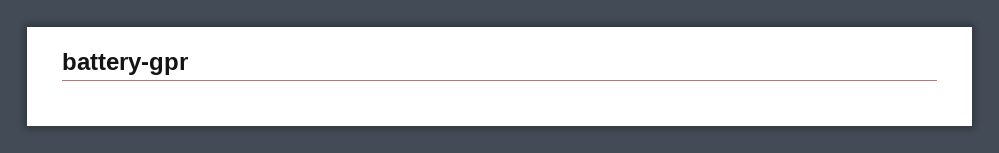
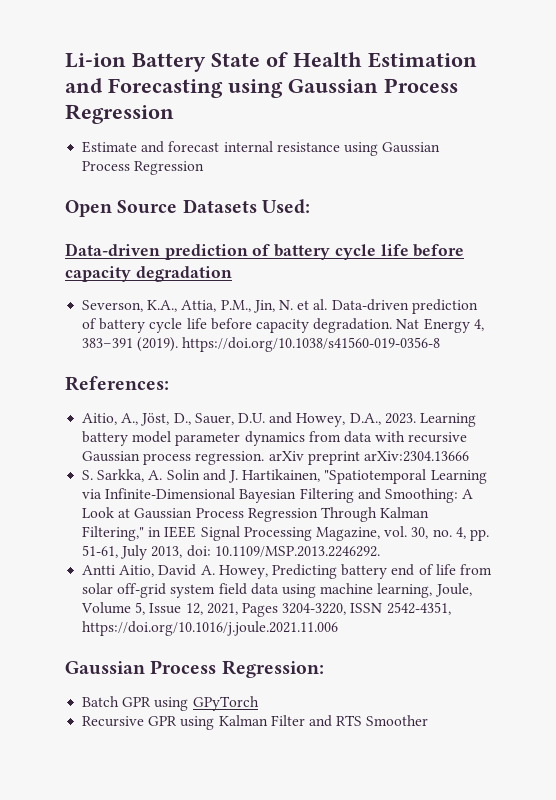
- battery-gpr
+ Li-ion Battery State of Health Estimation and Forecasting using Gaussian Process Regression
+ Estimate and forecast internal resistance using Gaussian Process Regression
+ Open Source Datasets Used:
+ Data-driven prediction of battery cycle life before capacity degradation
+ Severson, K.A., Attia, P.M., Jin, N. et al. Data-driven prediction of battery cycle life before capacity degradation. Nat Energy 4, 383–391 (2019). https://doi.org/10.1038/s41560-019-0356-8
+ References:
+ Aitio, A., Jöst, D., Sauer, D.U. and Howey, D.A., 2023. Learning battery model parameter dynamics from data with recursive Gaussian process regression. arXiv preprint arXiv:2304.13666
+ S. Sarkka, A. Solin and J. Hartikainen, "Spatiotemporal Learning via Infinite-Dimensional Bayesian Filtering and Smoothing: A Look at Gaussian Process Regression Through Kalman Filtering," in IEEE Signal Processing Magazine, vol. 30, no. 4, pp. 51-61, July 2013, doi: 10.1109/MSP.2013.2246292.
+ Antti Aitio, David A. Howey, Predicting battery end of life from solar off-grid system field data using machine learning, Joule, Volume 5, Issue 12, 2021, Pages 3204-3220, ISSN 2542-4351, https://doi.org/10.1016/j.joule.2021.11.006
+ Gaussian Process Regression:
+ Batch GPR using GPyTorch
+ Recursive GPR using Kalman Filter and RTS Smoother

